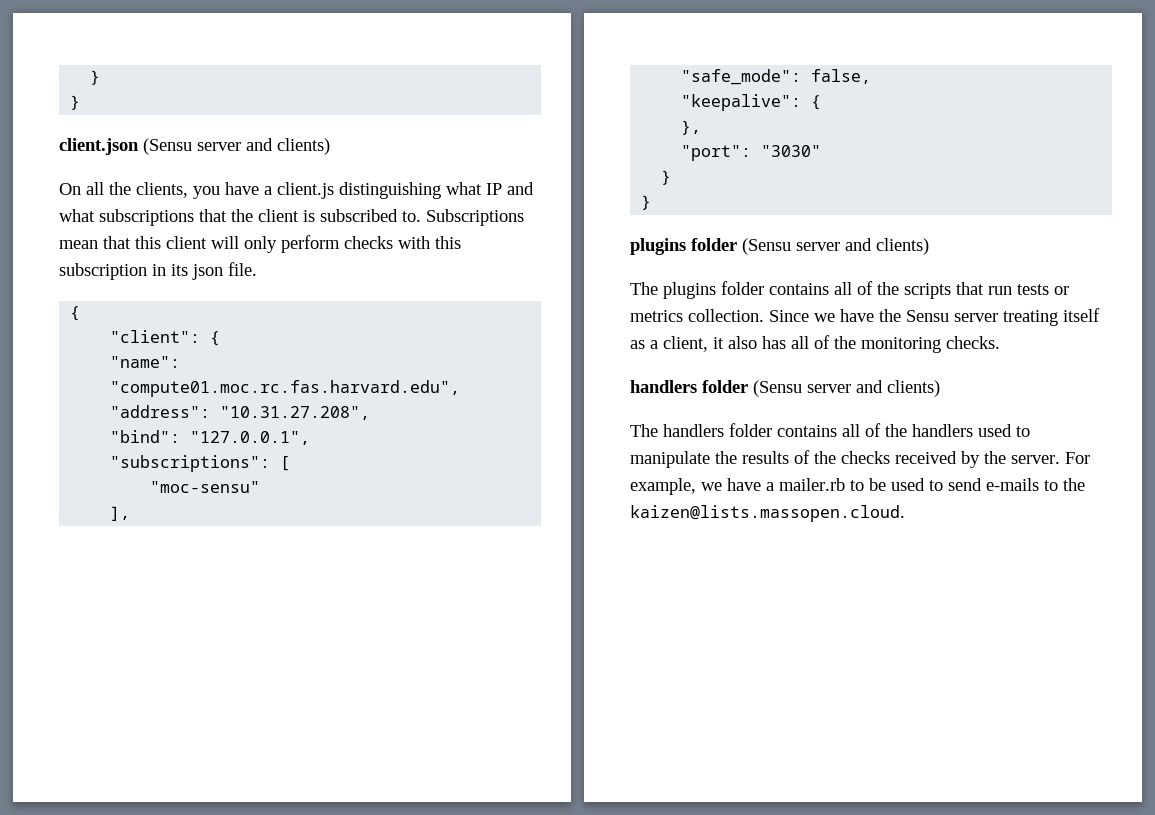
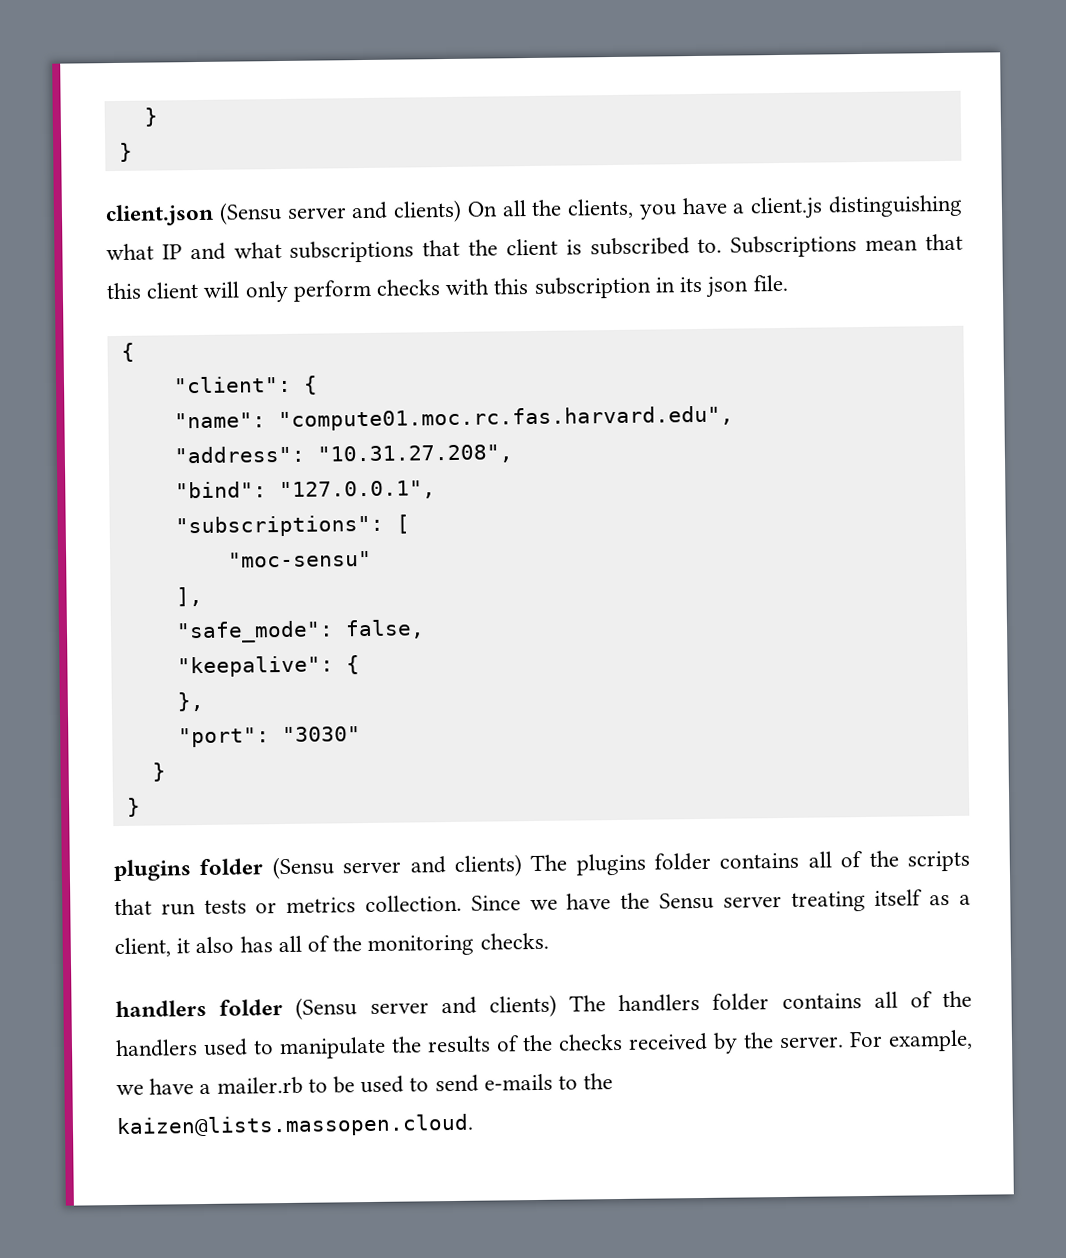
- client.json (Sensu server and clients)
- On all the clients, you have a client.js distinguishing what IP and what subscriptions that the client is subscribed to.
+ client.json (Sensu server and clients) On all the clients, you have a client.js distinguishing what IP and what subscriptions that the client is subscribed to.
- plugins folder (Sensu server and clients)
- The plugins folder contains all of the scripts that run tests or metrics collection.
+ plugins folder (Sensu server and clients) The plugins folder contains all of the scripts that run tests or metrics collection.
- handlers folder (Sensu server and clients)
- The handlers folder contains all of the handlers used to manipulate the results of the checks received by the server.
+ handlers folder (Sensu server and clients) The handlers folder contains all of the handlers used to manipulate the results of the checks received by the server.

